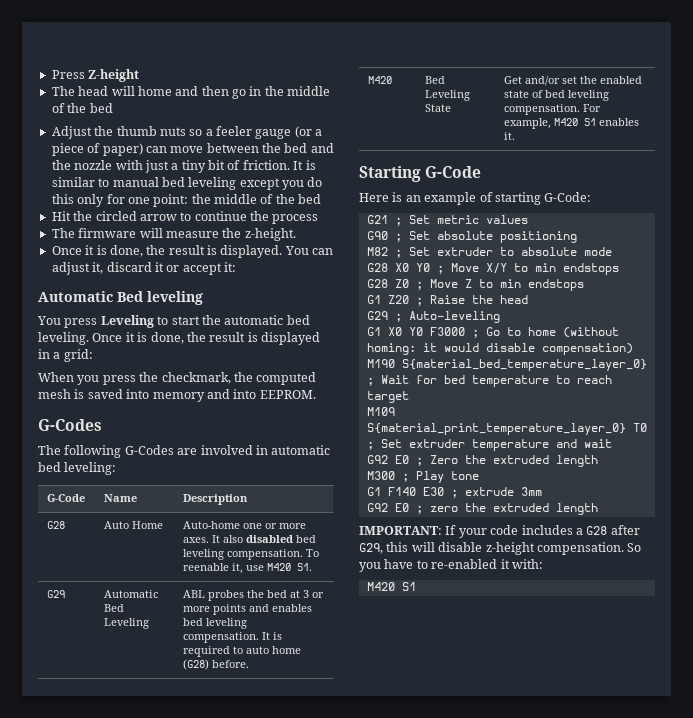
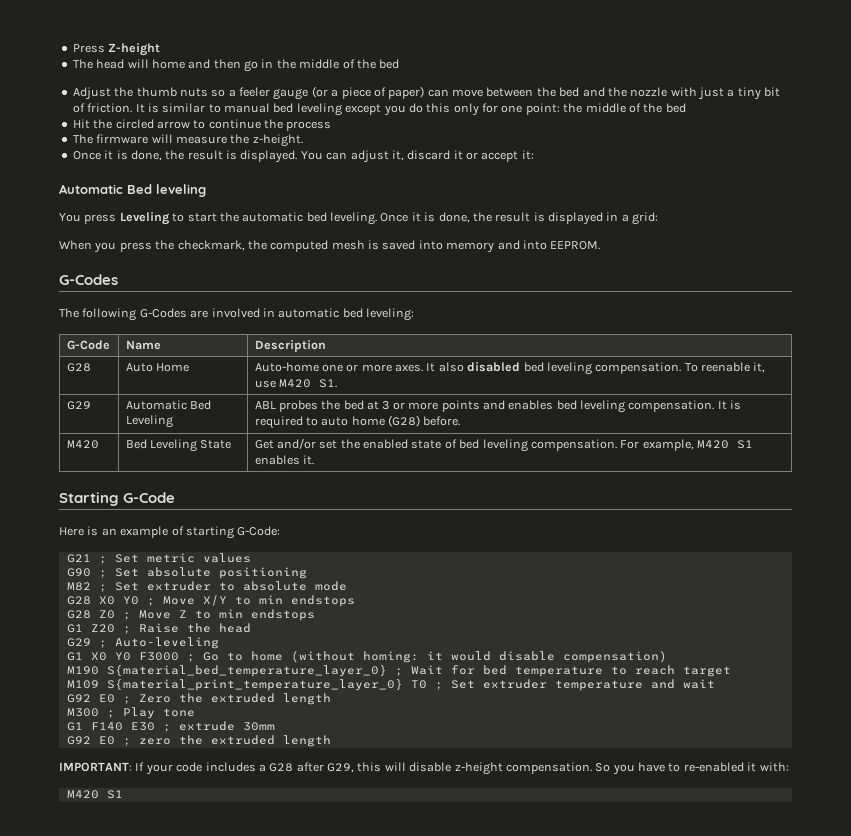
- G1 F140 E30 ; extrude 3mm
+ G1 F140 E30 ; extrude 30mm

